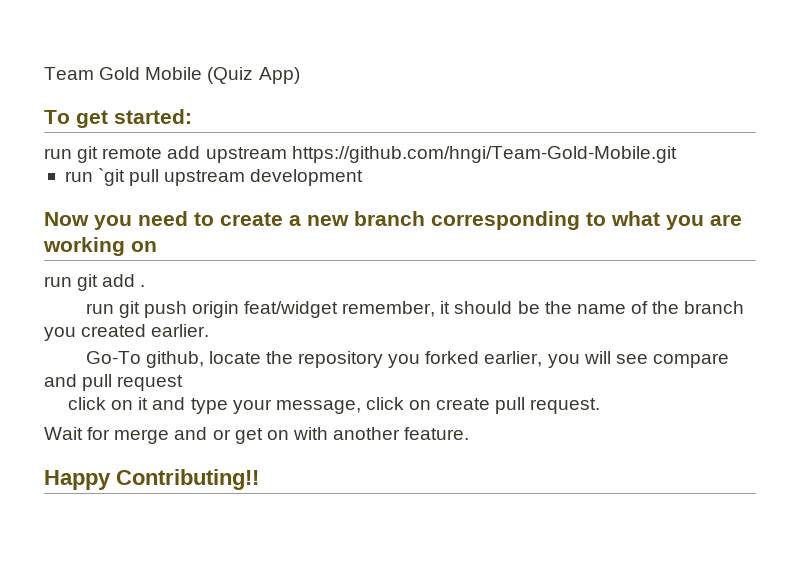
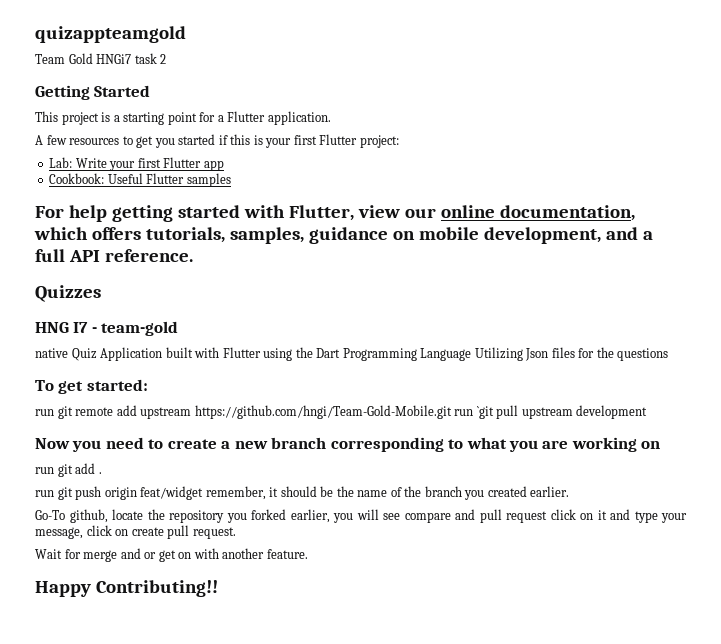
+ quizappteamgold
- Team Gold Mobile (Quiz App)
+ Team Gold HNGi7 task 2
+ Getting Started
+ This project is a starting point for a Flutter application.
+ A few resources to get you started if this is your first Flutter project:
+ Lab: Write your first Flutter app
+ Cookbook: Useful Flutter samples
+ For help getting started with Flutter, view our online documentation, which offers tutorials, samples, guidance on mobile development, and a full API reference.
+ Quizzes
+ HNG I7 - team-gold
+ native Quiz Application built with Flutter using the Dart Programming Language Utilizing Json files for the questions
- run git remote add upstream https://github.com/hngi/Team-Gold-Mobile.git
- run `git pull upstream development
+ run git remote add upstream https://github.com/hngi/Team-Gold-Mobile.git run `git pull upstream development
- Go-To github, locate the repository you forked earlier, you will see compare and pull request
- click on it and type your message, click on create pull request.
+ Go-To github, locate the repository you forked earlier, you will see compare and pull request click on it and type your message, click on create pull request.

